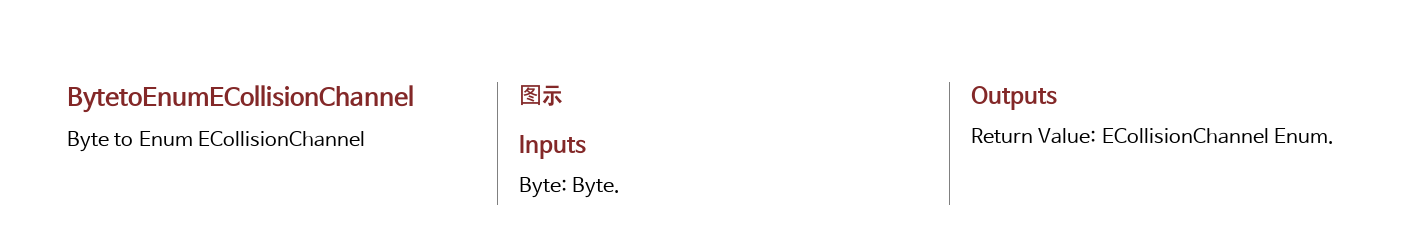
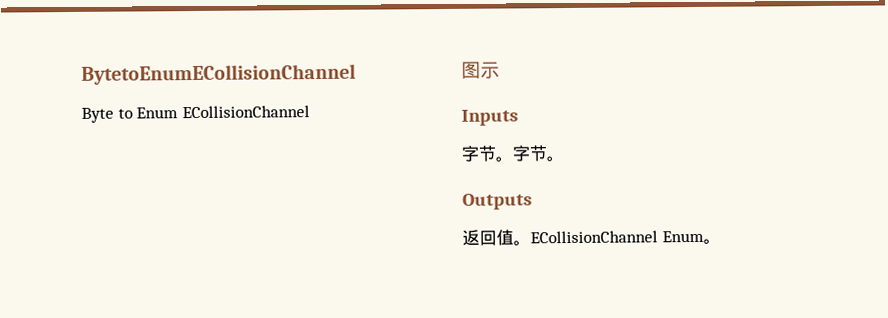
- Byte: Byte.
+ 字节。字节。
  Outputs
- Return Value: ECollisionChannel Enum.
+ 返回值。ECollisionChannel Enum。

